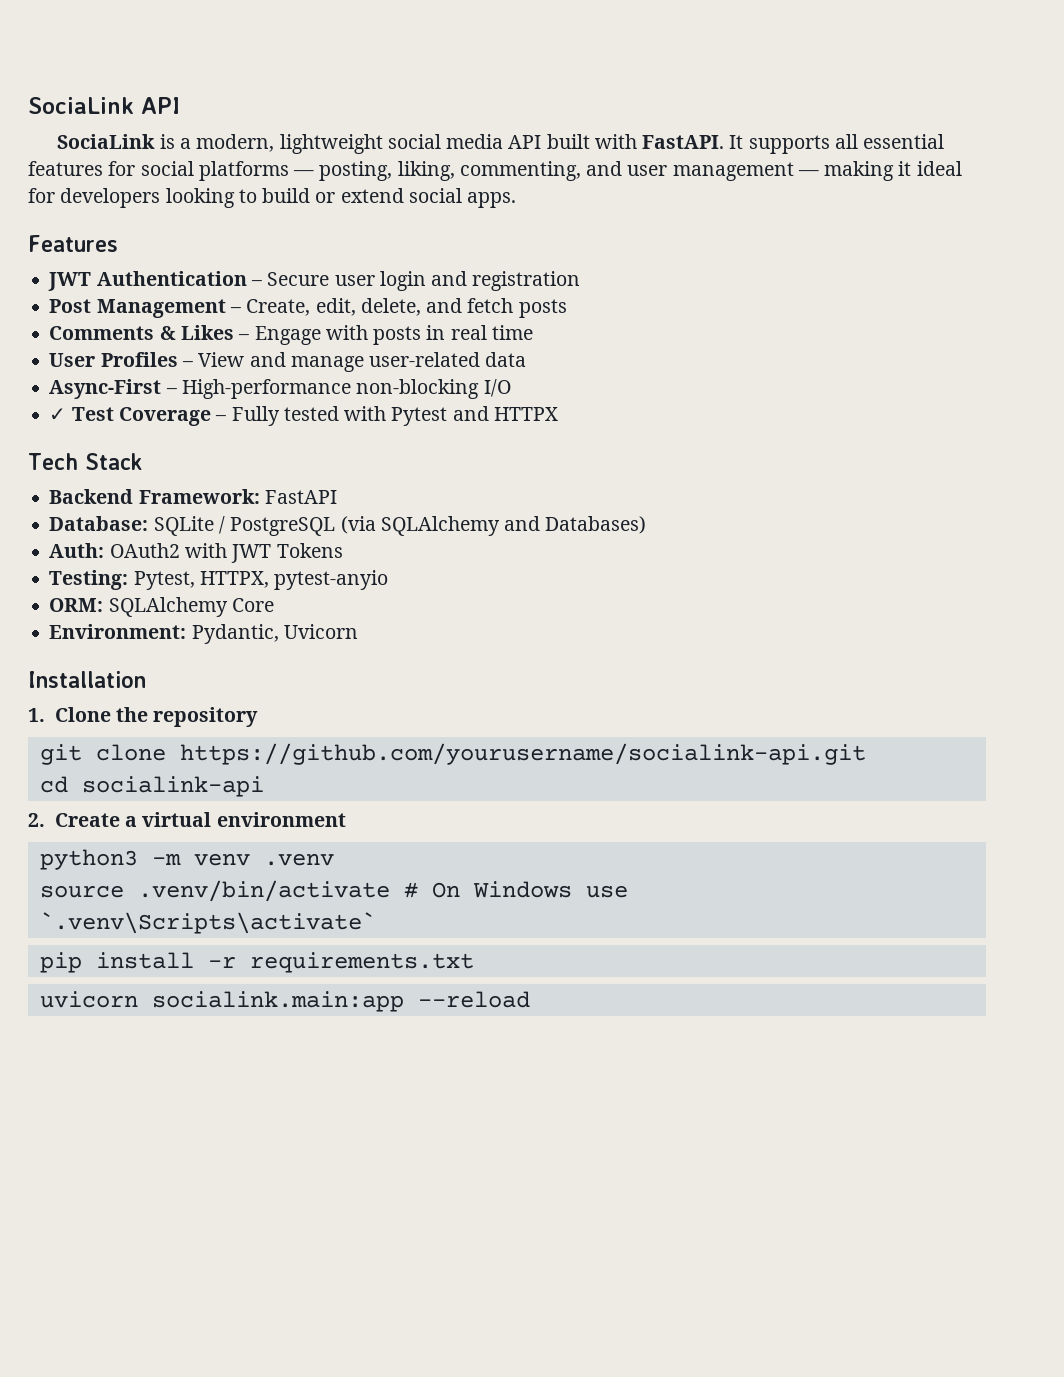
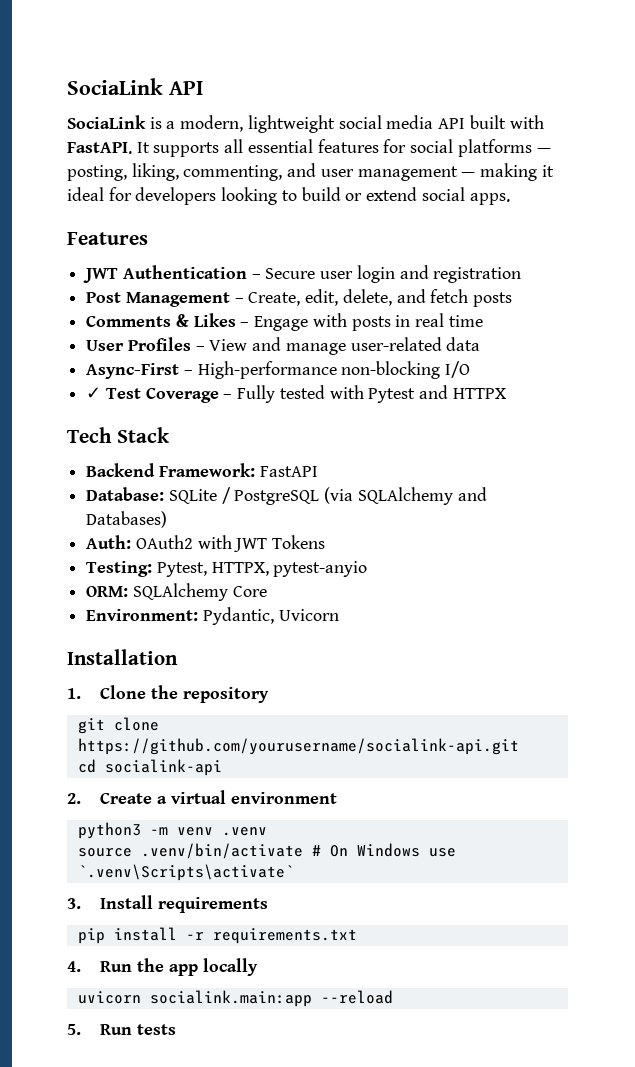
+ 3. Install requirements
+ 4. Run the app locally
+ 5. Run tests

